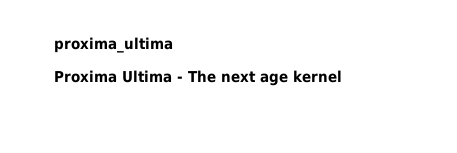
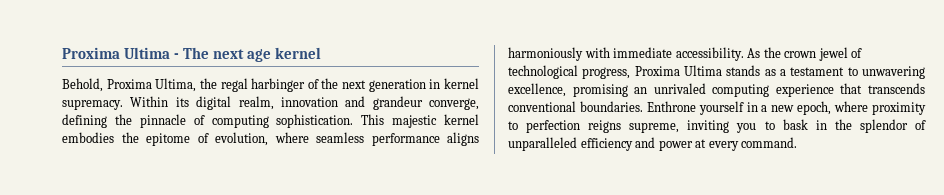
- proxima_ultima
+ Behold, Proxima Ultima, the regal harbinger of the next generation in kernel supremacy. Within its digital realm, innovation and grandeur converge, defining the pinnacle of computing sophistication. This majestic kernel embodies the epitome of evolution, where seamless performance aligns harmoniously with immediate accessibility. As the crown jewel of technological progress, Proxima Ultima stands as a testament to unwavering excellence, promising an unrivaled computing experience that transcends conventional boundaries. Enthrone yourself in a new epoch, where proximity to perfection reigns supreme, inviting you to bask in the splendor of unparalleled efficiency and power at every command.

